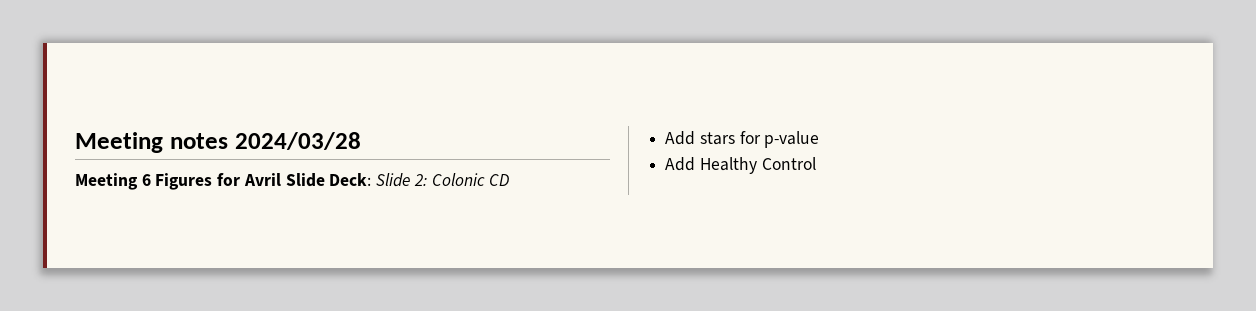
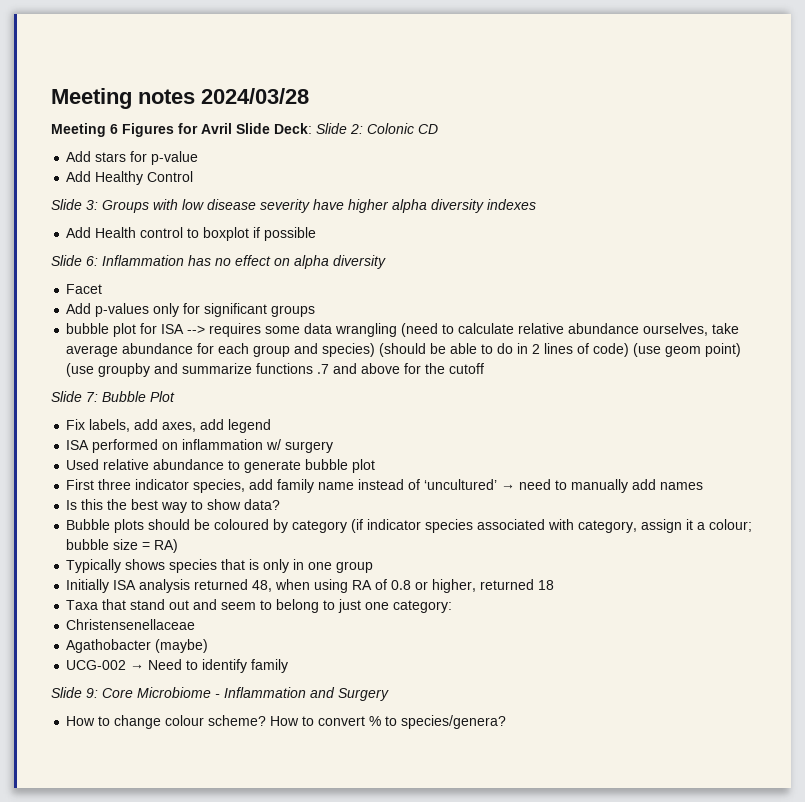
+ Slide 3: Groups with low disease severity have higher alpha diversity indexes
+ Add Health control to boxplot if possible
+ Slide 6: Inflammation has no effect on alpha diversity
+ Facet
+ Add p-values only for significant groups
+ bubble plot for ISA --> requires some data wrangling (need to calculate relative abundance ourselves, take average abundance for each group and species) (should be able to do in 2 lines of code) (use geom point) (use groupby and summarize functions .7 and above for the cutoff
+ Slide 7: Bubble Plot
+ Fix labels, add axes, add legend
+ ISA performed on inflammation w/ surgery
+ Used relative abundance to generate bubble plot
+ First three indicator species, add family name instead of ‘uncultured’ → need to manually add names
+ Is this the best way to show data?
+ Bubble plots should be coloured by category (if indicator species associated with category, assign it a colour; bubble size = RA)
+ Typically shows species that is only in one group
+ Initially ISA analysis returned 48, when using RA of 0.8 or higher, returned 18
+ Taxa that stand out and seem to belong to just one category:
+ Christensenellaceae
+ Agathobacter (maybe)
+ UCG-002 → Need to identify family
+ Slide 9: Core Microbiome - Inflammation and Surgery
+ How to change colour scheme? How to convert % to species/genera?

